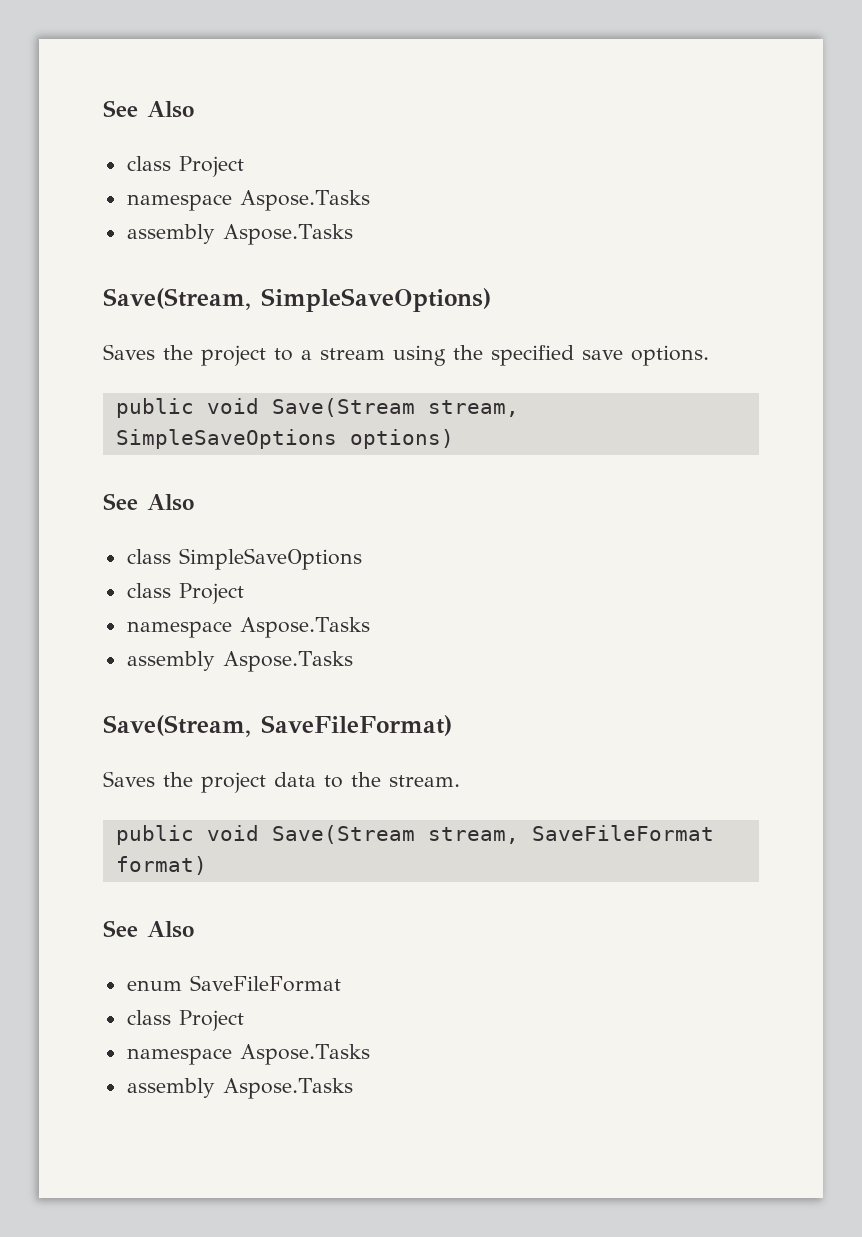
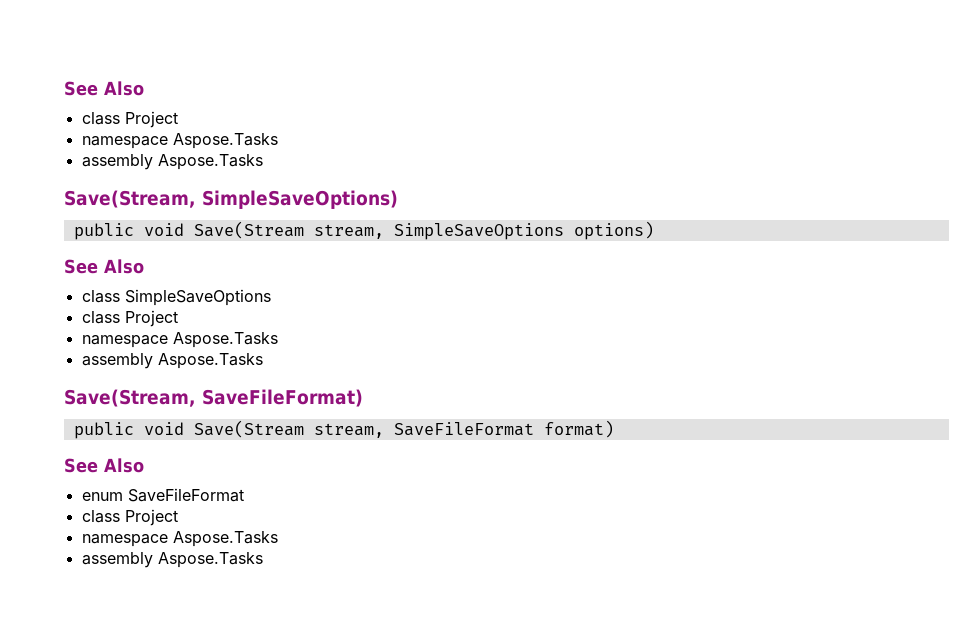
- Saves the project to a stream using the specified save options.
- Saves the project data to the stream.

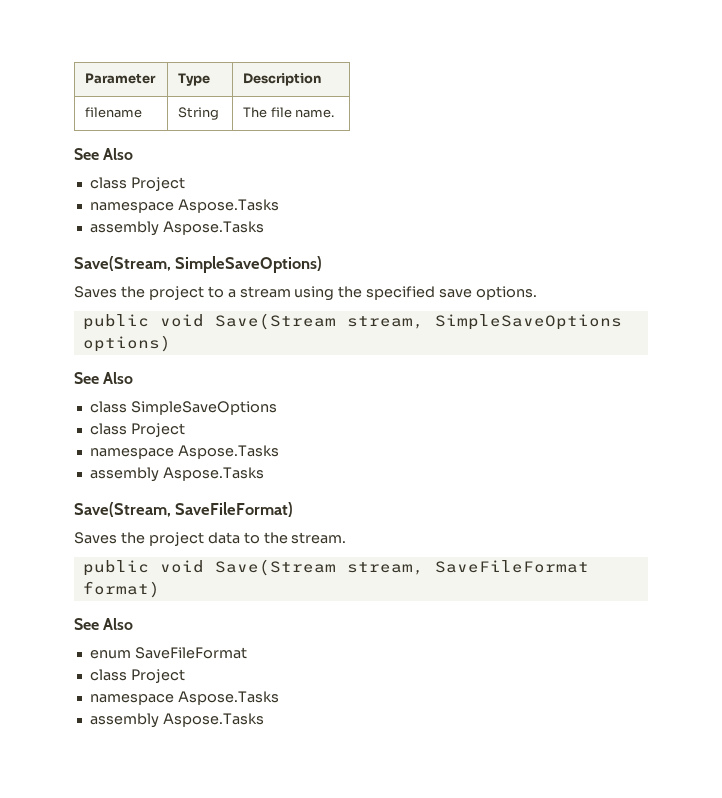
+ Parameter | Type | Description
+ filename | String | The file name.
+ Saves the project to a stream using the specified save options.
+ Saves the project data to the stream.

